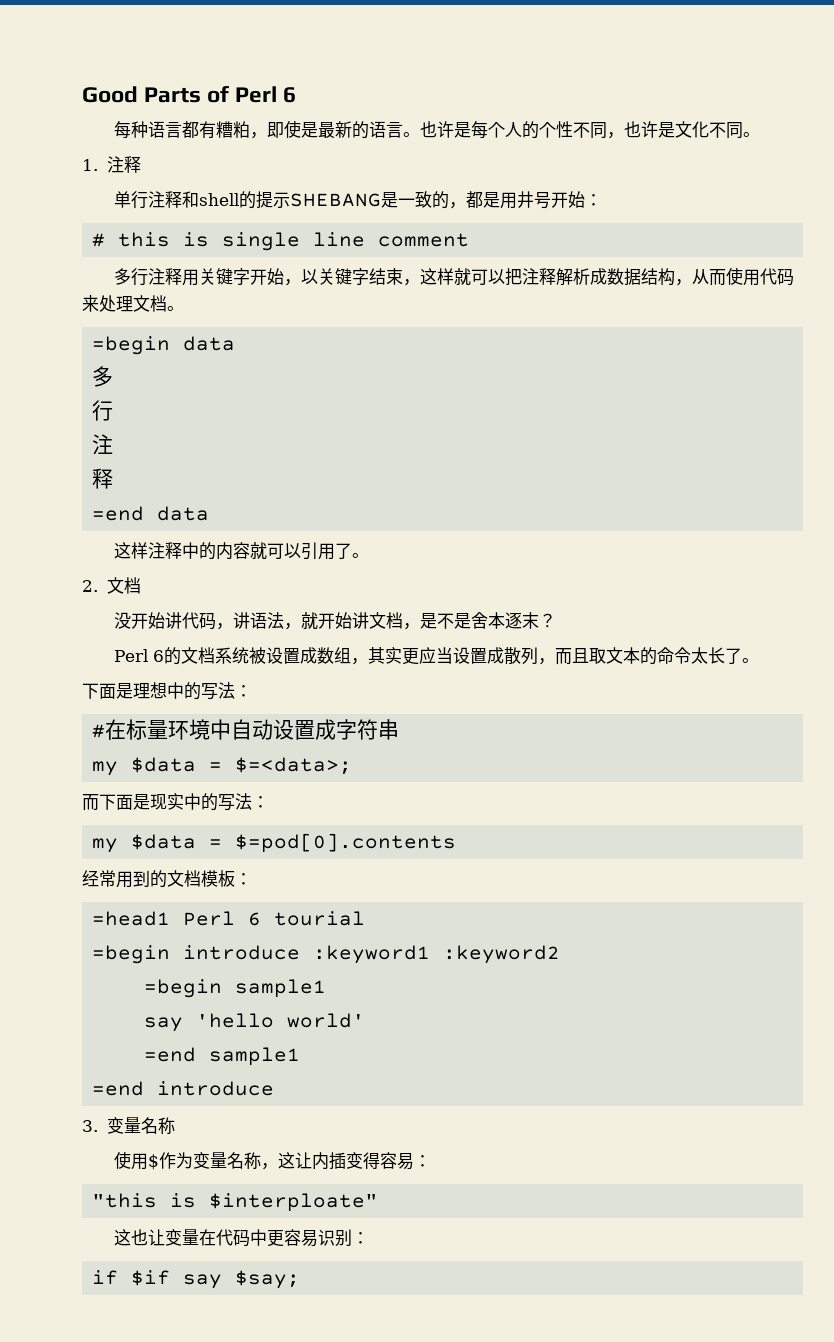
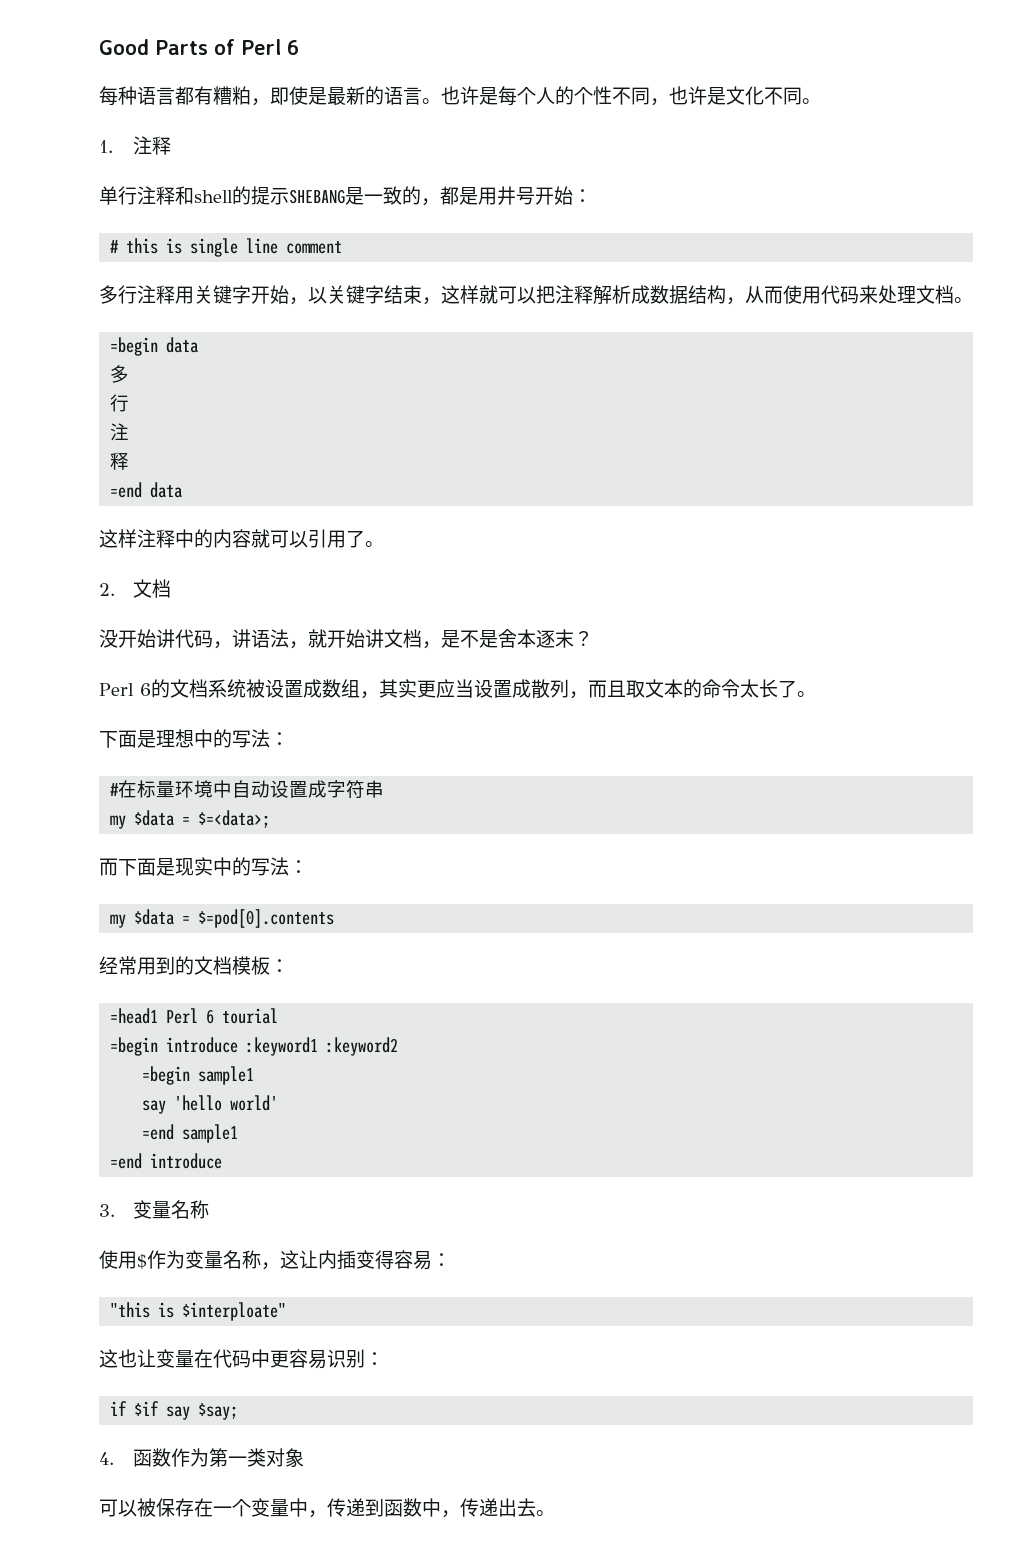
+ 4.函数作为第一类对象
+ 可以被保存在一个变量中，传递到函数中，传递出去。

